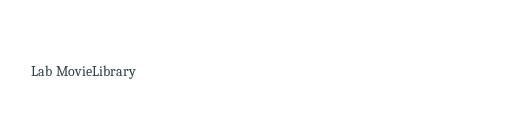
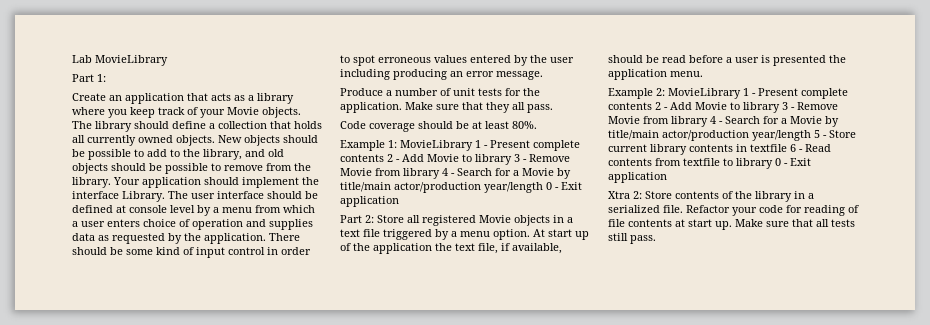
+ Part 1:
+ Create an application that acts as a library where you keep track of your Movie objects. The library should define a collection that holds all currently owned objects. New objects should be possible to add to the library, and old objects should be possible to remove from the library. Your application should implement the interface Library. The user interface should be defined at console level by a menu from which a user enters choice of operation and supplies data as requested by the application. There should be some kind of input control in order to spot erroneous values entered by the user including producing an error message.
+ Produce a number of unit tests for the application. Make sure that they all pass.
+ Code coverage should be at least 80%.
+ Example 1: MovieLibrary 1 - Present complete contents 2 - Add Movie to library 3 - Remove Movie from library 4 - Search for a Movie by title/main actor/production year/length 0 - Exit application
+ Part 2: Store all registered Movie objects in a text file triggered by a menu option. At start up of the application the text file, if available, should be read before a user is presented the application menu.
+ Example 2: MovieLibrary 1 - Present complete contents 2 - Add Movie to library 3 - Remove Movie from library 4 - Search for a Movie by title/main actor/production year/length 5 - Store current library contents in textfile 6 - Read contents from textfile to library 0 - Exit application
+ Xtra 2: Store contents of the library in a serialized file. Refactor your code for reading of file contents at start up. Make sure that all tests still pass.

